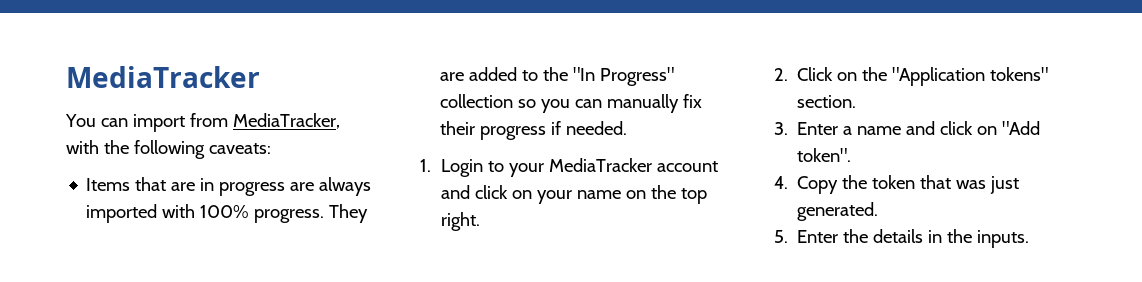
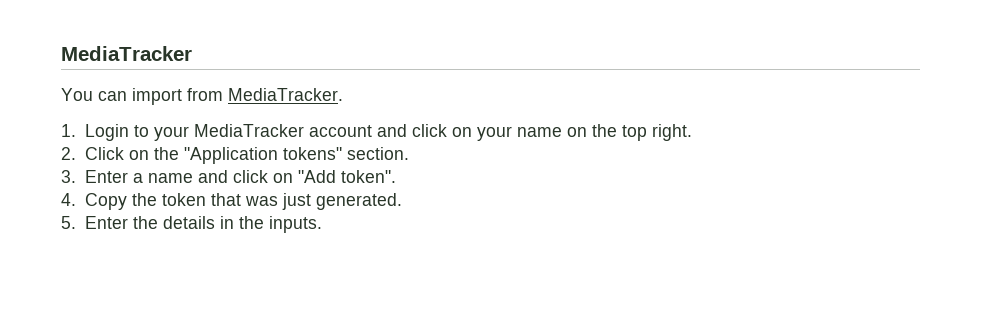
- You can import from MediaTracker, with the following caveats:
- Items that are in progress are always imported with 100% progress. They are added to the "In Progress" collection so you can manually fix their progress if needed.
+ You can import from MediaTracker.

